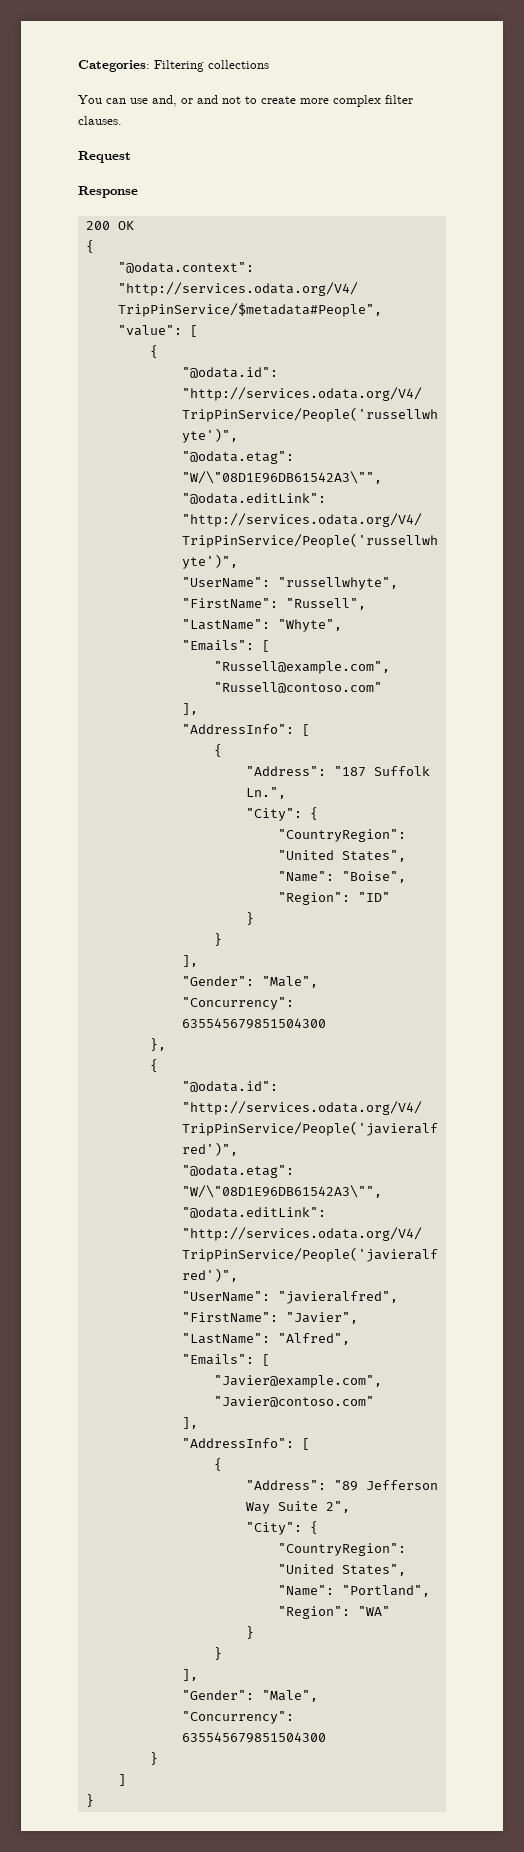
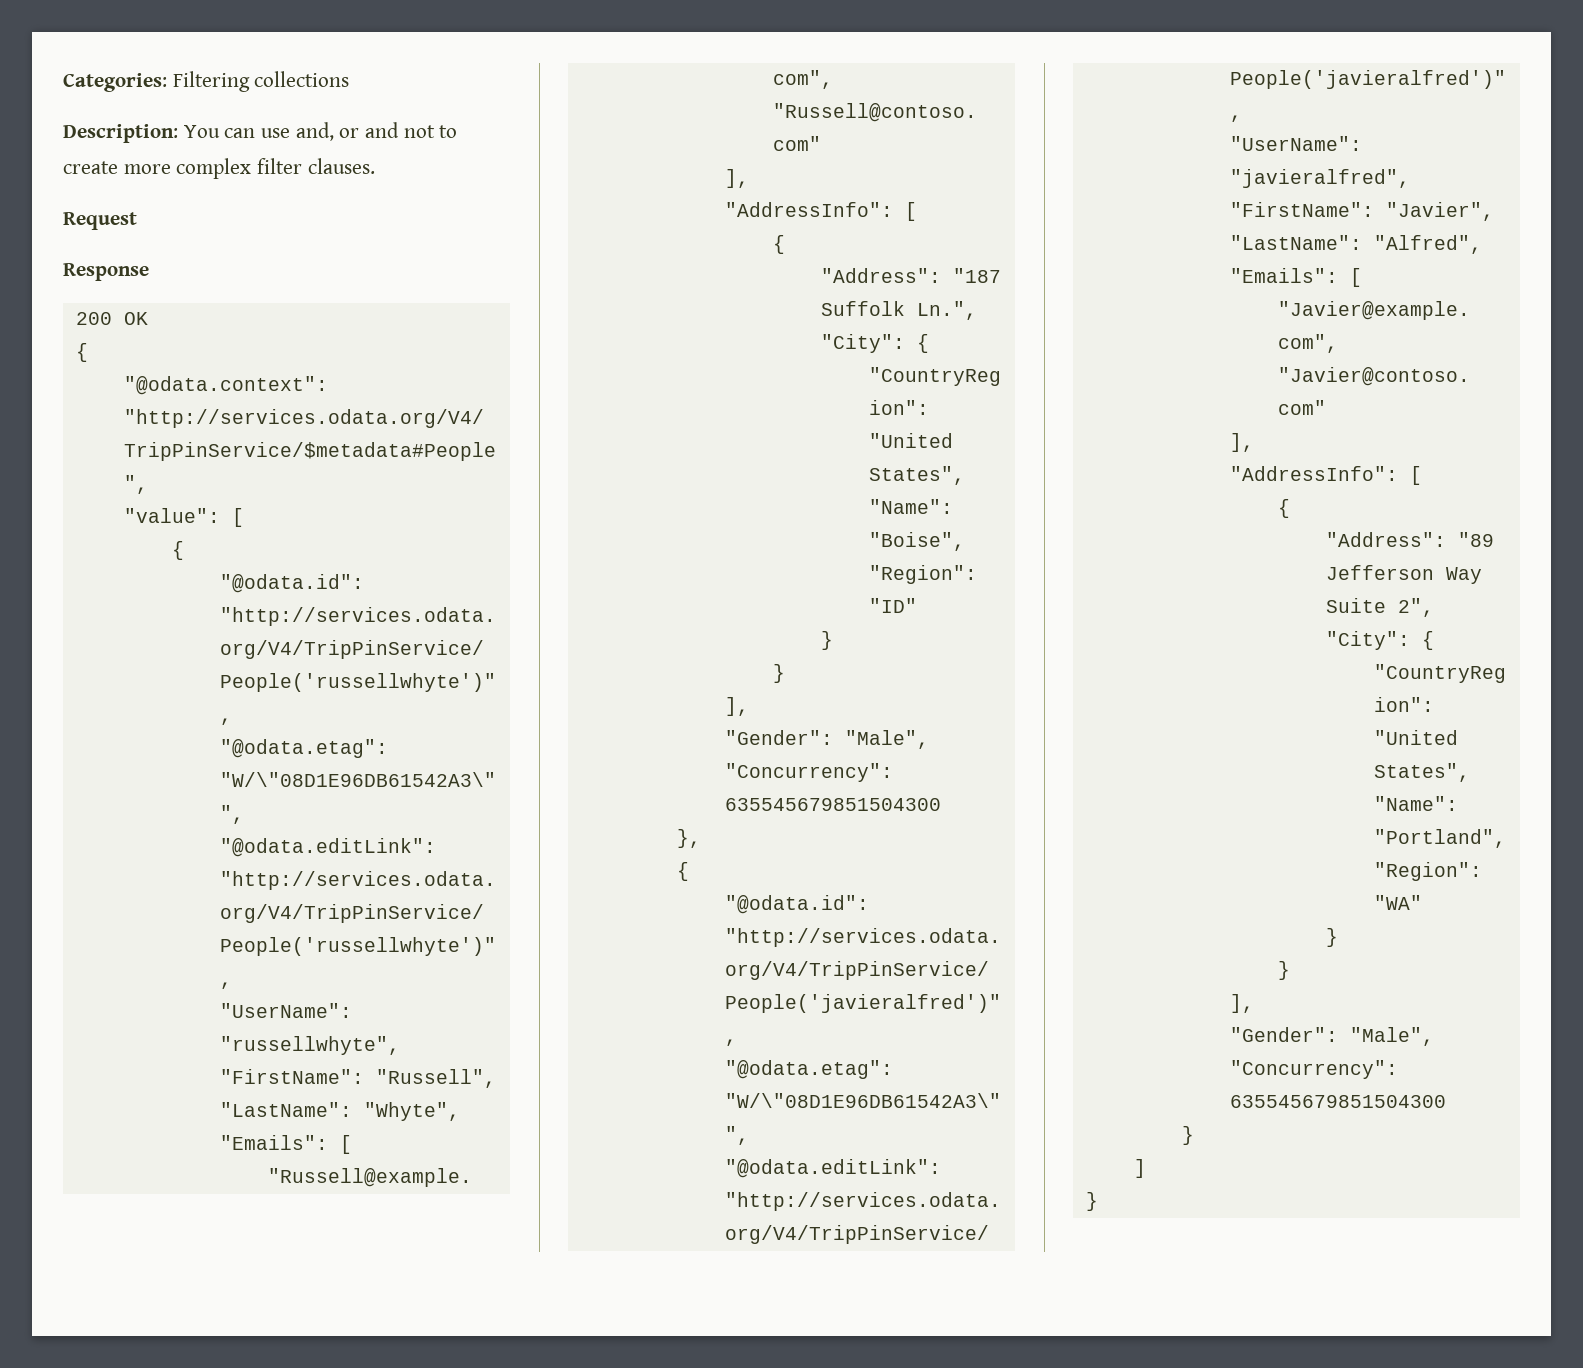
- You can use and, or and not to create more complex filter clauses.
+ Description: You can use and, or and not to create more complex filter clauses.

